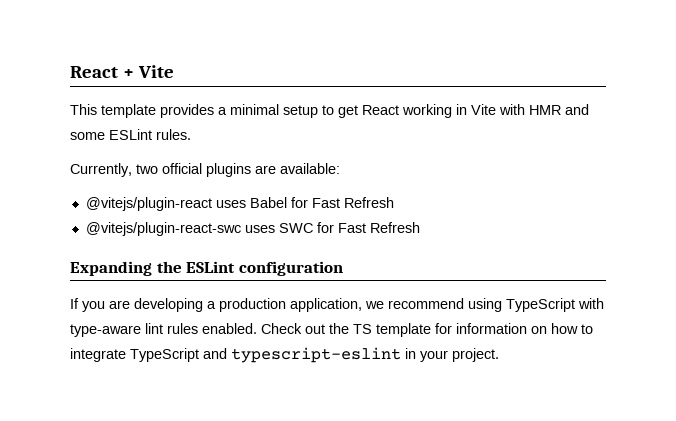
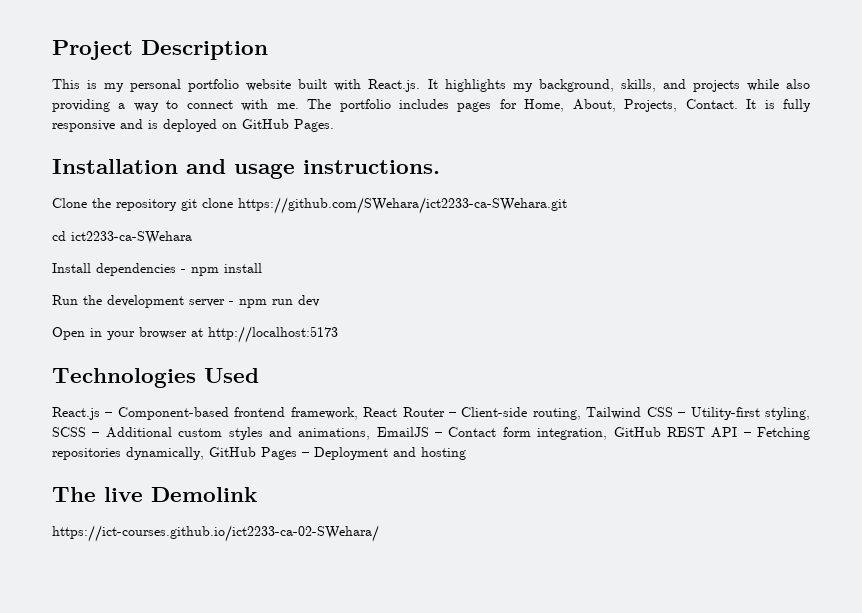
- React + Vite
- This template provides a minimal setup to get React working in Vite with HMR and some ESLint rules.
- Currently, two official plugins are available:
- @vitejs/plugin-react uses Babel for Fast Refresh
- @vitejs/plugin-react-swc uses SWC for Fast Refresh
- Expanding the ESLint configuration
- If you are developing a production application, we recommend using TypeScript with type-aware lint rules enabled. Check out the TS template for information on how to integrate TypeScript and typescript-eslint in your project.
+ Project Description
+ This is my personal portfolio website built with React.js. It highlights my background, skills, and projects while also providing a way to connect with me. The portfolio includes pages for Home, About, Projects, Contact. It is fully responsive and is deployed on GitHub Pages.
+ Installation and usage instructions.
+ Clone the repository git clone https://github.com/SWehara/ict2233-ca-SWehara.git
+ cd ict2233-ca-SWehara
+ Install dependencies - npm install
+ Run the development server - npm run dev
+ Open in your browser at http://localhost:5173
+ Technologies Used
+ React.js – Component-based frontend framework, React Router – Client-side routing, Tailwind CSS – Utility-first styling, SCSS – Additional custom styles and animations, EmailJS – Contact form integration, GitHub REST API – Fetching repositories dynamically, GitHub Pages – Deployment and hosting
+ The live Demolink
+ https://ict-courses.github.io/ict2233-ca-02-SWehara/

